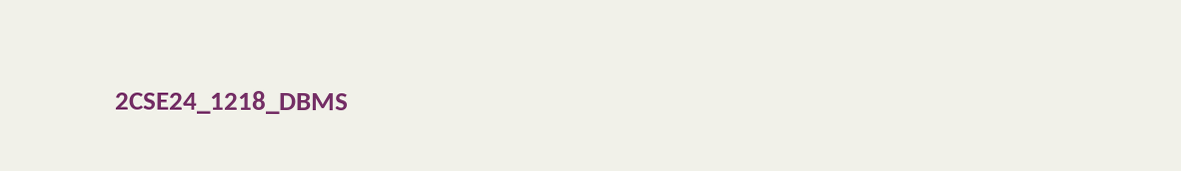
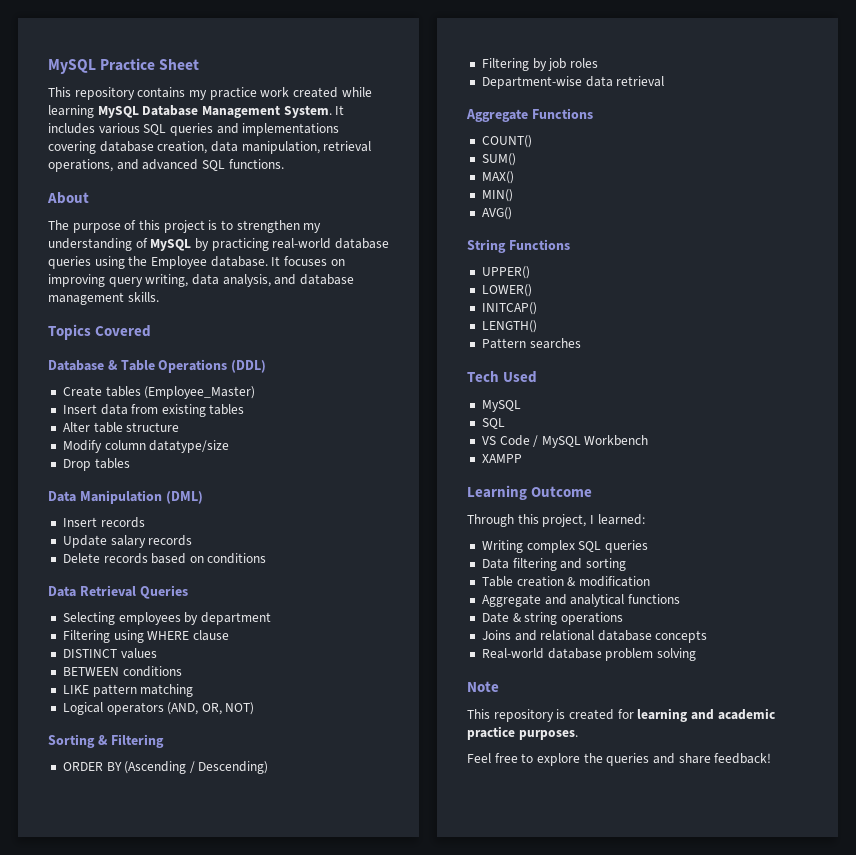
- 2CSE24_1218_DBMS
+ MySQL Practice Sheet
+ This repository contains my practice work created while learning MySQL Database Management System. It includes various SQL queries and implementations covering database creation, data manipulation, retrieval operations, and advanced SQL functions.
+ About
+ The purpose of this project is to strengthen my understanding of MySQL by practicing real-world database queries using the Employee database. It focuses on improving query writing, data analysis, and database management skills.
+ Topics Covered
+ Database & Table Operations (DDL)
+ Create tables (Employee_Master)
+ Insert data from existing tables
+ Alter table structure
+ Modify column datatype/size
+ Drop tables
+ Data Manipulation (DML)
+ Insert records
+ Update salary records
+ Delete records based on conditions
+ Data Retrieval Queries
+ Selecting employees by department
+ Filtering using WHERE clause
+ DISTINCT values
+ BETWEEN conditions
+ LIKE pattern matching
+ Logical operators (AND, OR, NOT)
+ Sorting & Filtering
+ ORDER BY (Ascending / Descending)
+ Filtering by job roles
+ Department-wise data retrieval
+ Aggregate Functions
+ COUNT()
+ SUM()
+ MAX()
+ MIN()
+ AVG()
+ String Functions
+ UPPER()
+ LOWER()
+ INITCAP()
+ LENGTH()
+ Pattern searches
+ Tech Used
+ MySQL
+ SQL
+ VS Code / MySQL Workbench
+ XAMPP
+ Learning Outcome
+ Through this project, I learned:
+ Writing complex SQL queries
+ Data filtering and sorting
+ Table creation & modification
+ Aggregate and analytical functions
+ Date & string operations
+ Joins and relational database concepts
+ Real-world database problem solving
+ Note
+ This repository is created for learning and academic practice purposes.
+ Feel free to explore the queries and share feedback!

